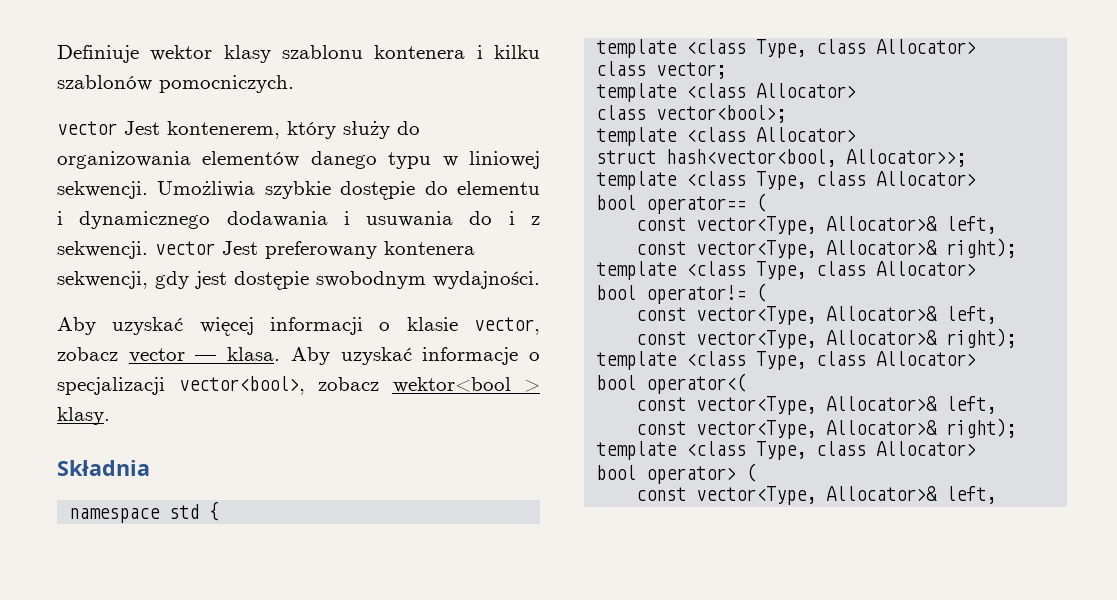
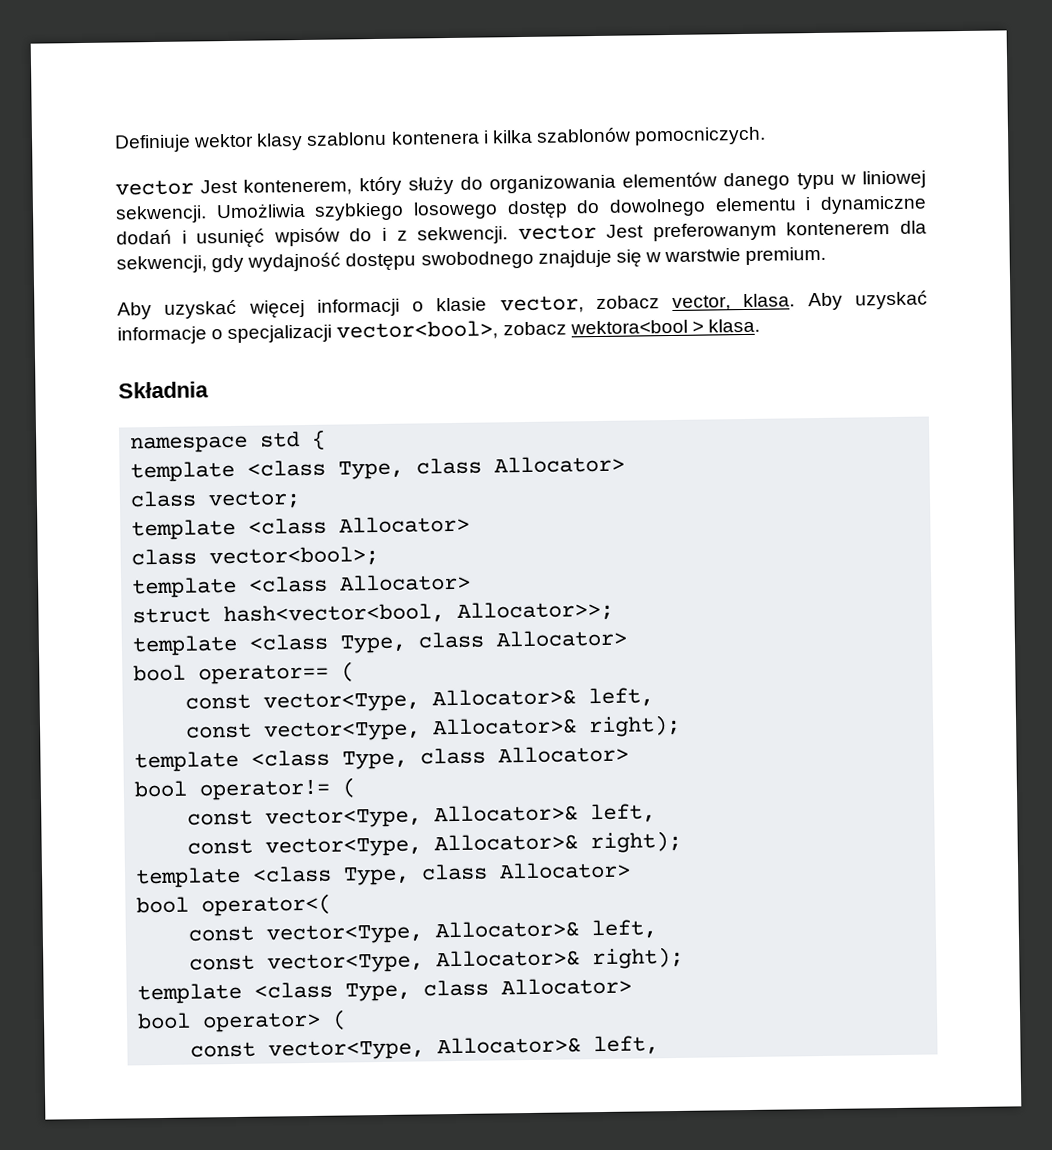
- Definiuje wektor klasy szablonu kontenera i kilku szablonów pomocniczych.
+ Definiuje wektor klasy szablonu kontenera i kilka szablonów pomocniczych.
- Umożliwia szybkie dostępie do elementu i dynamicznego dodawania i usuwania do i z sekwencji. vector Jest preferowany kontenera sekwencji, gdy jest dostępie swobodnym wydajności.
+ Umożliwia szybkiego losowego dostęp do dowolnego elementu i dynamiczne dodań i usunięć wpisów do i z sekwencji. vector Jest preferowanym kontenerem dla sekwencji, gdy wydajność dostępu swobodnego znajduje się w warstwie premium.
- Aby uzyskać więcej informacji o klasie vector, zobacz vector — klasa.
+ Aby uzyskać więcej informacji o klasie vector, zobacz vector, klasa.
- Aby uzyskać informacje o specjalizacji vector<bool>, zobacz wektor<bool > klasy.
+ Aby uzyskać informacje o specjalizacji vector<bool>, zobacz wektora<bool > klasa.

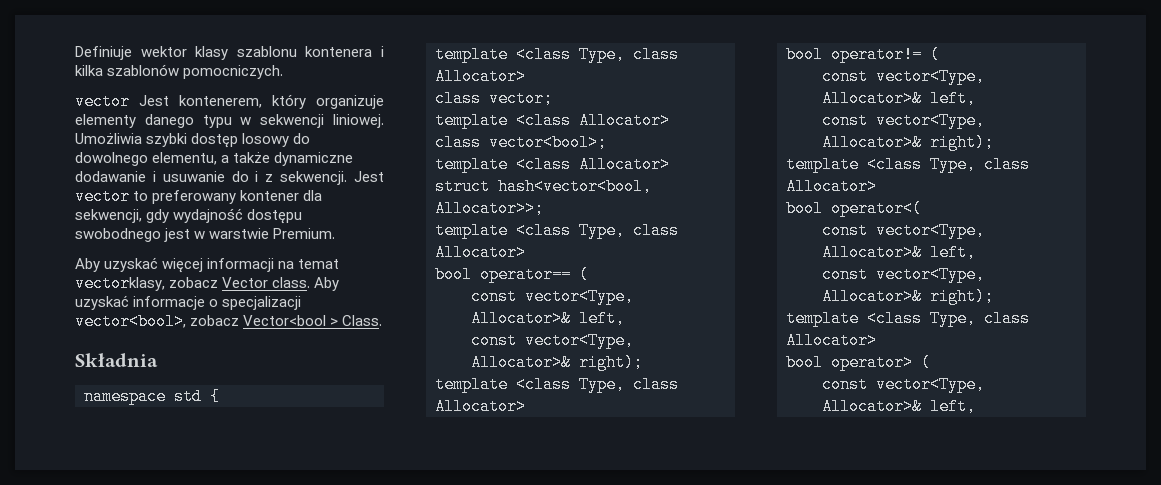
- vector Jest kontenerem, który służy do organizowania elementów danego typu w liniowej sekwencji. Umożliwia szybkiego losowego dostęp do dowolnego elementu i dynamiczne dodań i usunięć wpisów do i z sekwencji. vector Jest preferowanym kontenerem dla sekwencji, gdy wydajność dostępu swobodnego znajduje się w warstwie premium.
+ vector Jest kontenerem, który organizuje elementy danego typu w sekwencji liniowej. Umożliwia szybki dostęp losowy do dowolnego elementu, a także dynamiczne dodawanie i usuwanie do i z sekwencji. Jest vector to preferowany kontener dla sekwencji, gdy wydajność dostępu swobodnego jest w warstwie Premium.
- Aby uzyskać więcej informacji o klasie vector, zobacz vector, klasa.
+ Aby uzyskać więcej informacji na temat vectorklasy, zobacz Vector class.
- Aby uzyskać informacje o specjalizacji vector<bool>, zobacz wektora<bool > klasa.
+ Aby uzyskać informacje o specjalizacji vector<bool>, zobacz Vector<bool > Class.

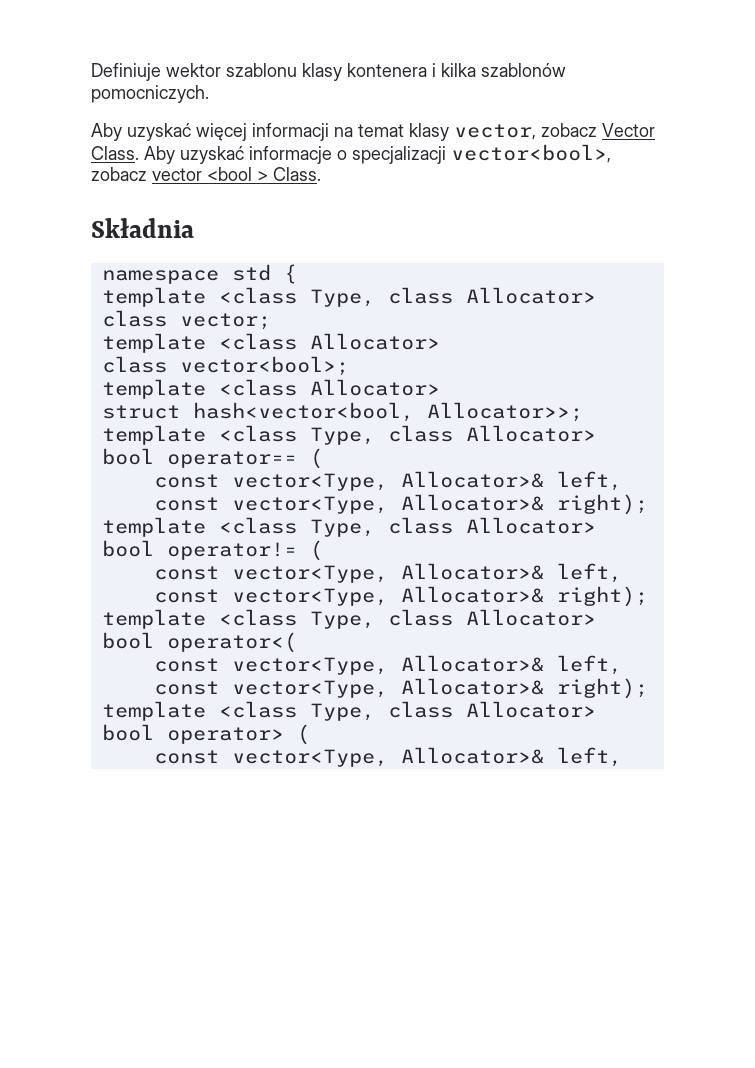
- Definiuje wektor klasy szablonu kontenera i kilka szablonów pomocniczych.
+ Definiuje wektor szablonu klasy kontenera i kilka szablonów pomocniczych.
- vector Jest kontenerem, który organizuje elementy danego typu w sekwencji liniowej. Umożliwia szybki dostęp losowy do dowolnego elementu, a także dynamiczne dodawanie i usuwanie do i z sekwencji. Jest vector to preferowany kontener dla sekwencji, gdy wydajność dostępu swobodnego jest w warstwie Premium.
- Aby uzyskać więcej informacji na temat vectorklasy, zobacz Vector class.
+ Aby uzyskać więcej informacji na temat klasy vector, zobacz Vector Class.
- Aby uzyskać informacje o specjalizacji vector<bool>, zobacz Vector<bool > Class.
+ Aby uzyskać informacje o specjalizacji vector<bool>, zobacz vector <bool > Class.

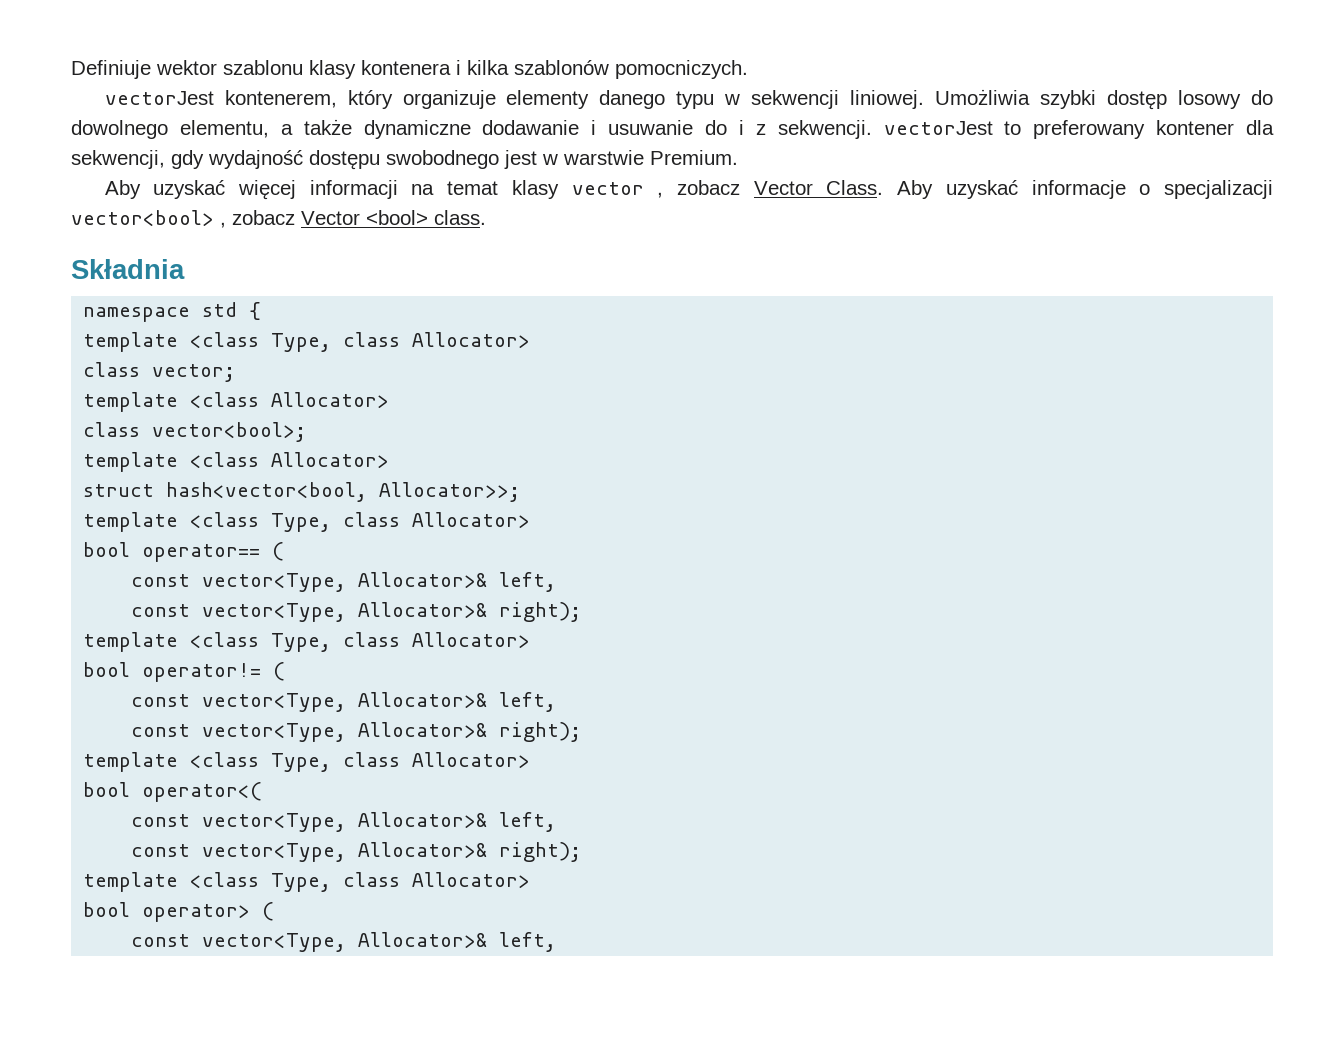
+ vectorJest kontenerem, który organizuje elementy danego typu w sekwencji liniowej. Umożliwia szybki dostęp losowy do dowolnego elementu, a także dynamiczne dodawanie i usuwanie do i z sekwencji. vectorJest to preferowany kontener dla sekwencji, gdy wydajność dostępu swobodnego jest w warstwie Premium.
- Aby uzyskać więcej informacji na temat klasy vector, zobacz Vector Class.
+ Aby uzyskać więcej informacji na temat klasy vector , zobacz Vector Class.
- Aby uzyskać informacje o specjalizacji vector<bool>, zobacz vector <bool > Class.
+ Aby uzyskać informacje o specjalizacji vector<bool> , zobacz Vector <bool> class.

